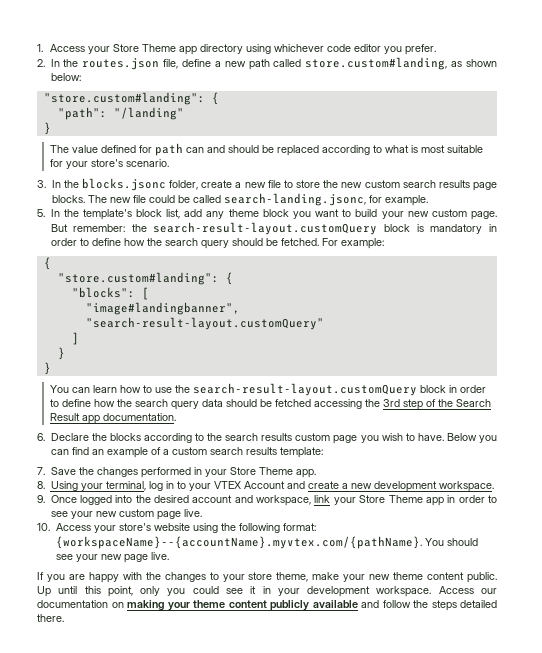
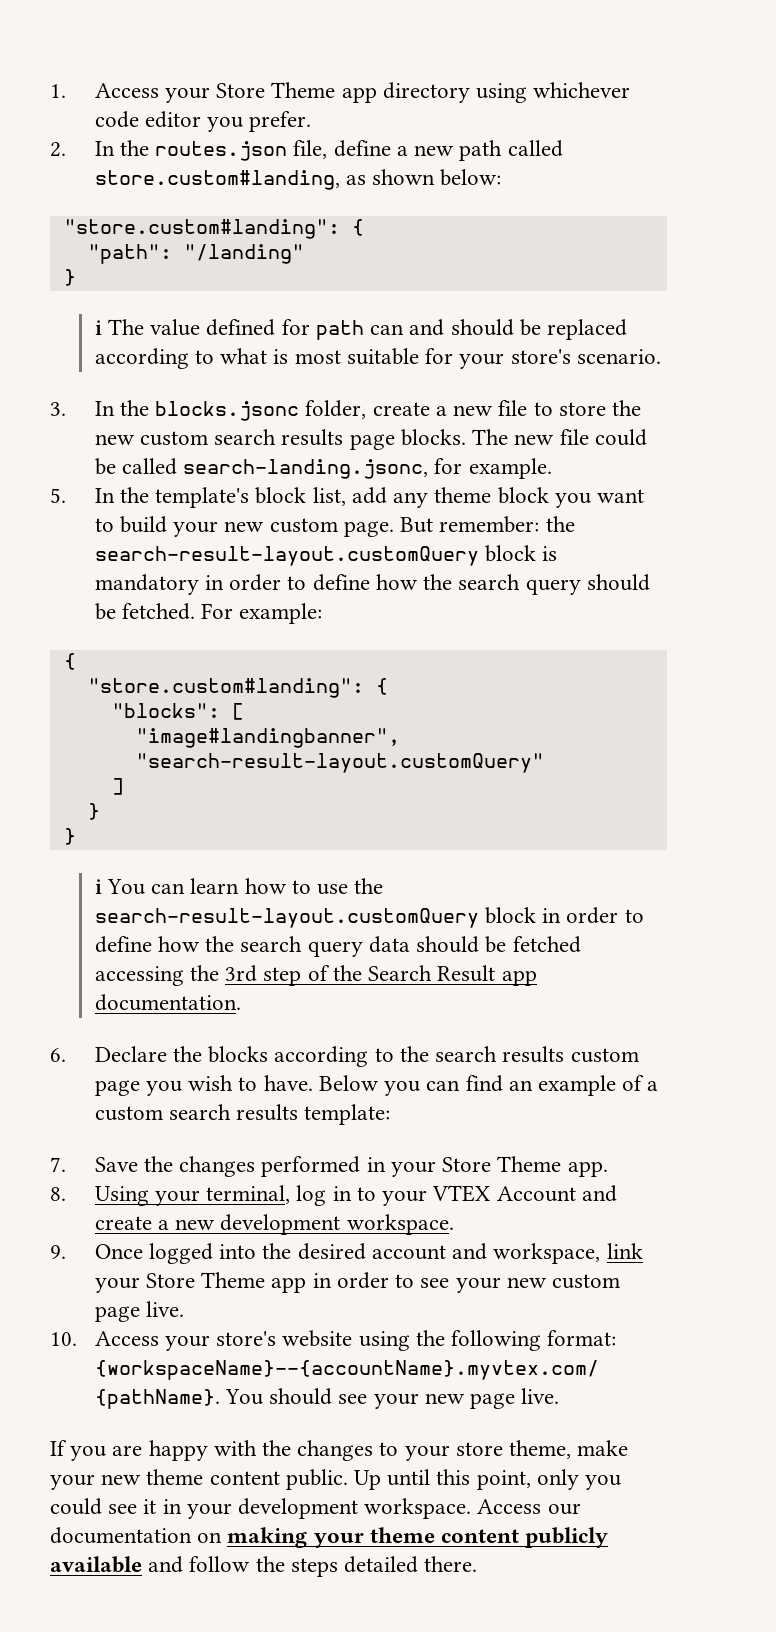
- The value defined for path can and should be replaced according to what is most suitable for your store's scenario.
+ ℹ The value defined for path can and should be replaced according to what is most suitable for your store's scenario.
- You can learn how to use the search-result-layout.customQuery block in order to define how the search query data should be fetched accessing the 3rd step of the Search Result app documentation.
+ ℹ You can learn how to use the search-result-layout.customQuery block in order to define how the search query data should be fetched accessing the 3rd step of the Search Result app documentation.

